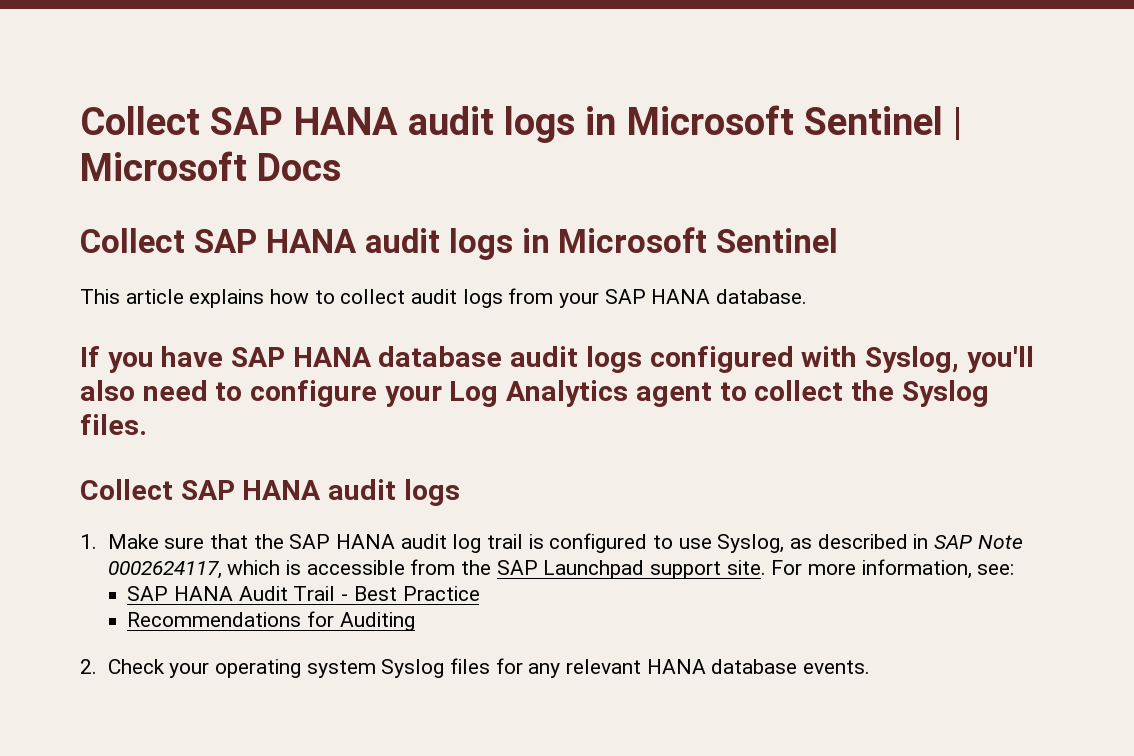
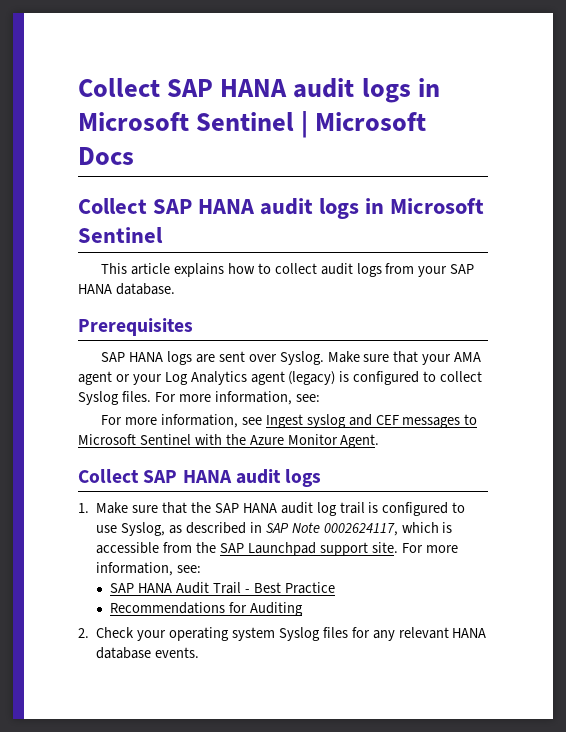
- If you have SAP HANA database audit logs configured with Syslog, you'll also need to configure your Log Analytics agent to collect the Syslog files.
+ Prerequisites
+ SAP HANA logs are sent over Syslog. Make sure that your AMA agent or your Log Analytics agent (legacy) is configured to collect Syslog files. For more information, see:
+ For more information, see Ingest syslog and CEF messages to Microsoft Sentinel with the Azure Monitor Agent.

